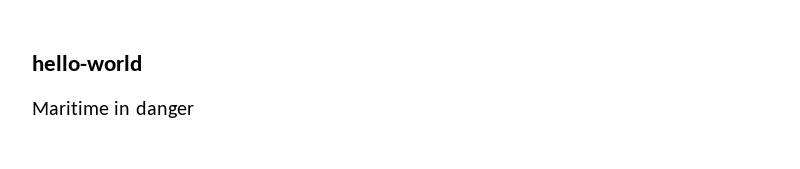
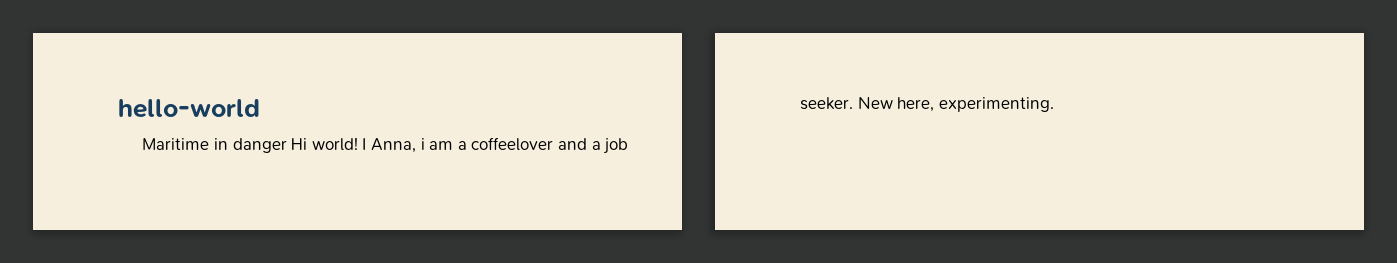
- Maritime in danger
+ Maritime in danger Hi world! I Anna, i am a coffeelover and a job seeker. New here, experimenting.

